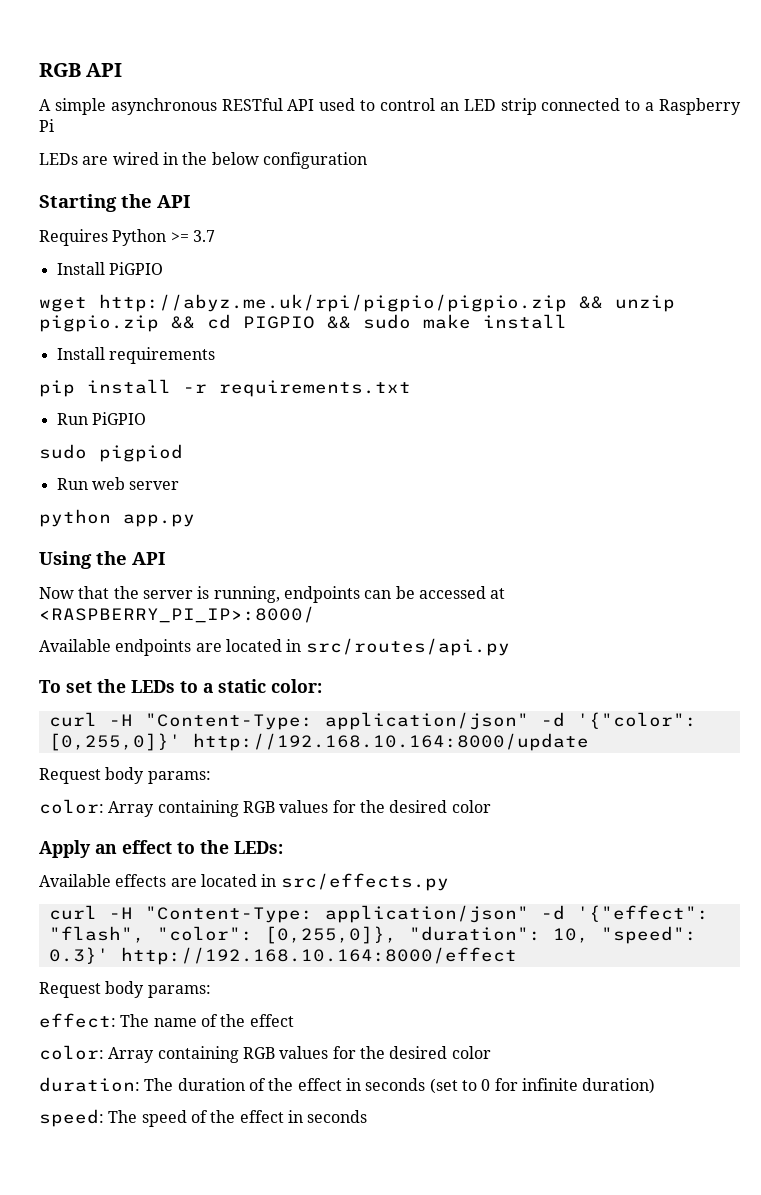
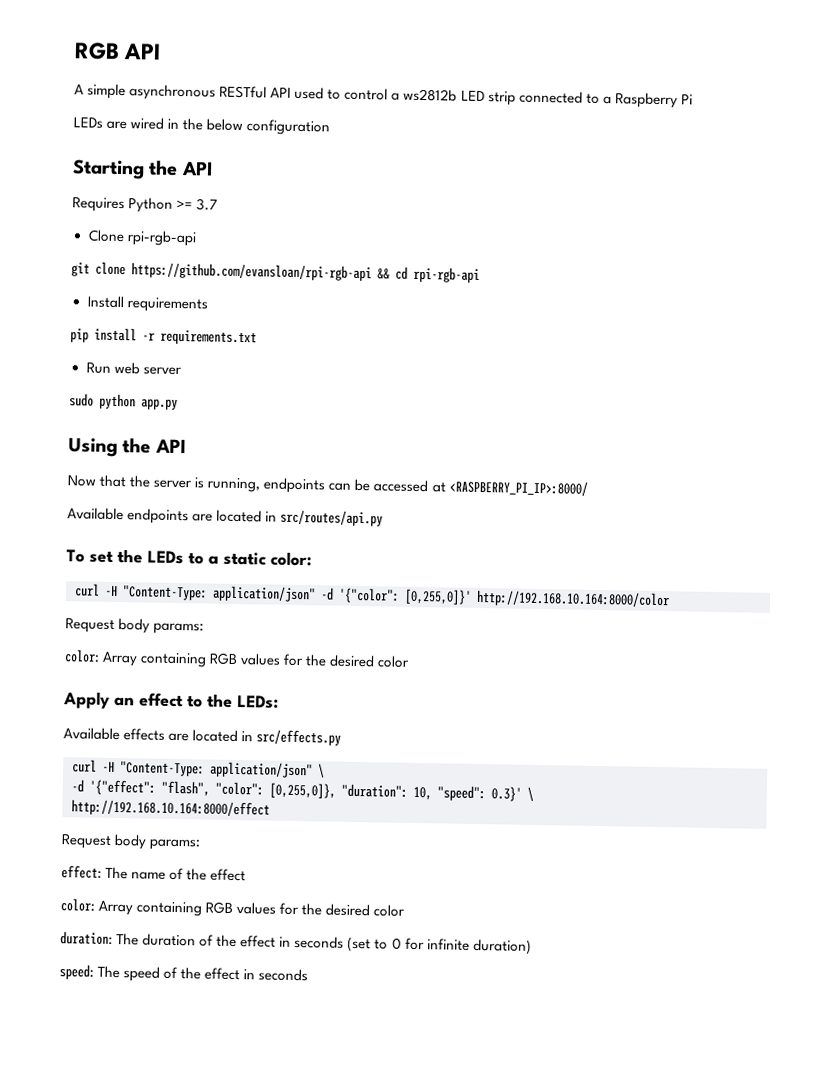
- A simple asynchronous RESTful API used to control an LED strip connected to a Raspberry Pi
+ A simple asynchronous RESTful API used to control a ws2812b LED strip connected to a Raspberry Pi
- Install PiGPIO
- wget http://abyz.me.uk/rpi/pigpio/pigpio.zip && unzip pigpio.zip && cd PIGPIO && sudo make install
+ Clone rpi-rgb-api
+ git clone https://github.com/evansloan/rpi-rgb-api && cd rpi-rgb-api
- Run PiGPIO
- sudo pigpiod
- python app.py
+ sudo python app.py
- curl -H "Content-Type: application/json" -d '{"color": [0,255,0]}' http://192.168.10.164:8000/update
+ curl -H "Content-Type: application/json" -d '{"color": [0,255,0]}' http://192.168.10.164:8000/color
- curl -H "Content-Type: application/json" -d '{"effect": "flash", "color": [0,255,0]}, "duration": 10, "speed": 0.3}' http://192.168.10.164:8000/effect
+ curl -H "Content-Type: application/json" \
+ -d '{"effect": "flash", "color": [0,255,0]}, "duration": 10, "speed": 0.3}' \
+ http://192.168.10.164:8000/effect

